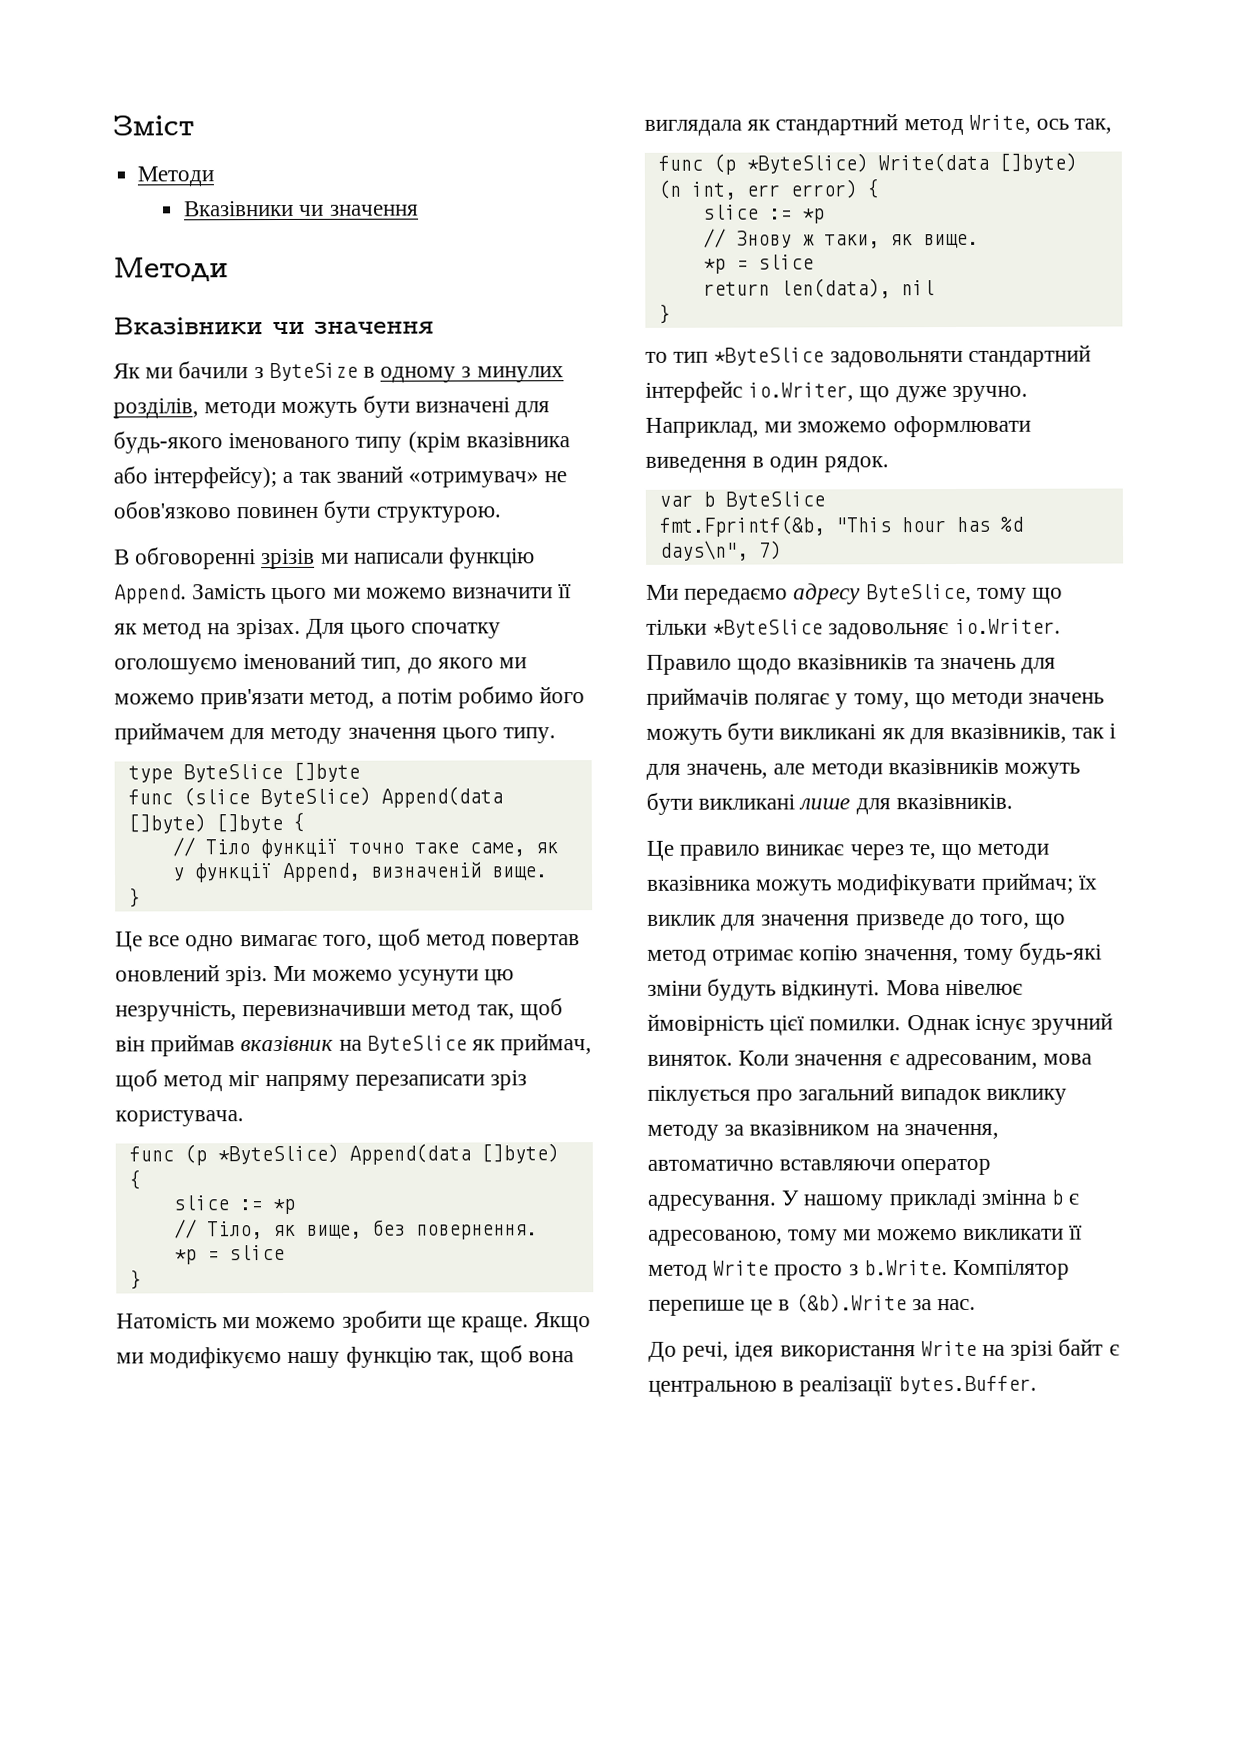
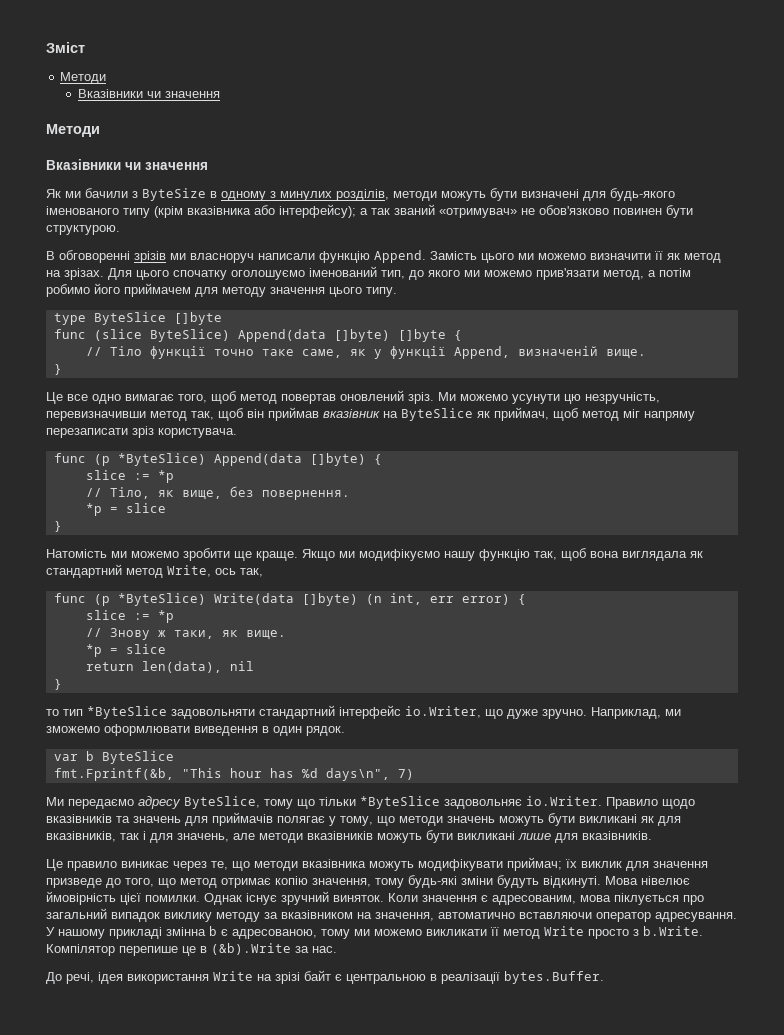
- В обговоренні зрізів ми написали функцію Append.
+ В обговоренні зрізів ми власноруч написали функцію Append.

